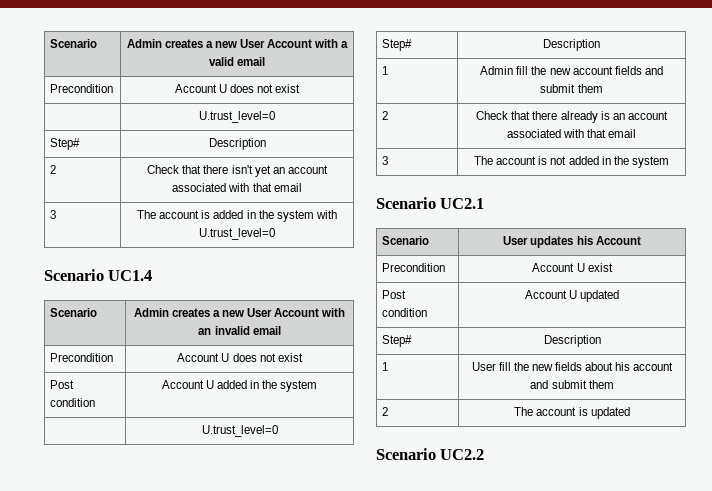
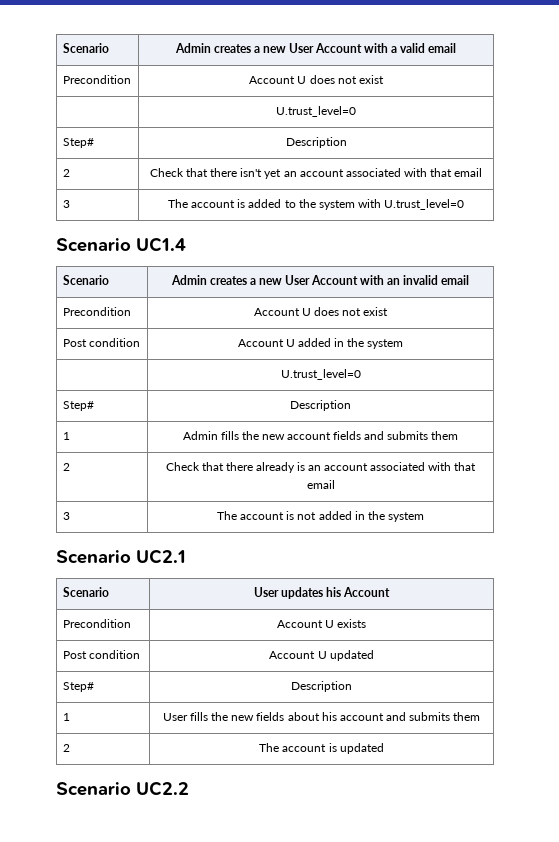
- 3 | The account is added in the system with U.trust_level=0
+ 3 | The account is added to the system with U.trust_level=0
- 1 | Admin fill the new account fields and submit them
+ 1 | Admin fills the new account fields and submits them
- Precondition | Account U exist
+ Precondition | Account U exists
- 1 | User fill the new fields about his account and submit them
+ 1 | User fills the new fields about his account and submits them

